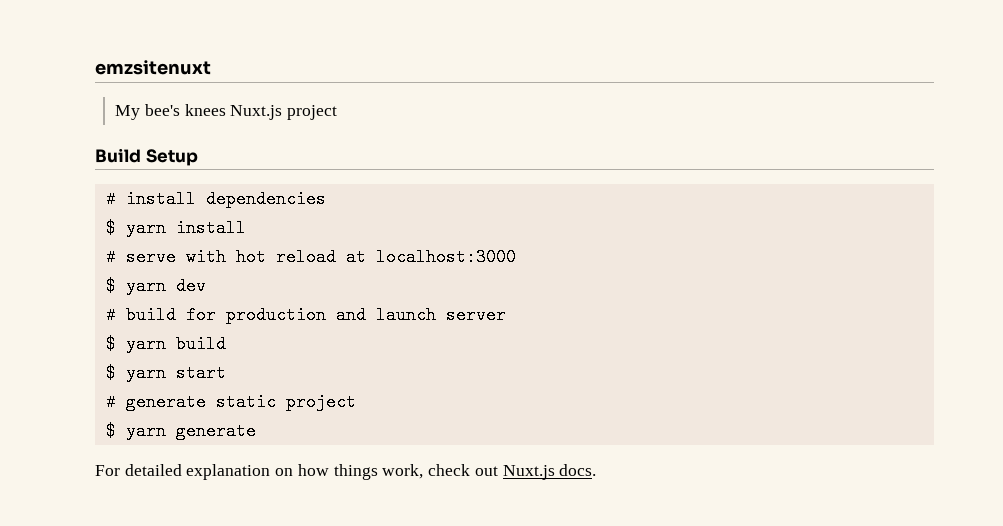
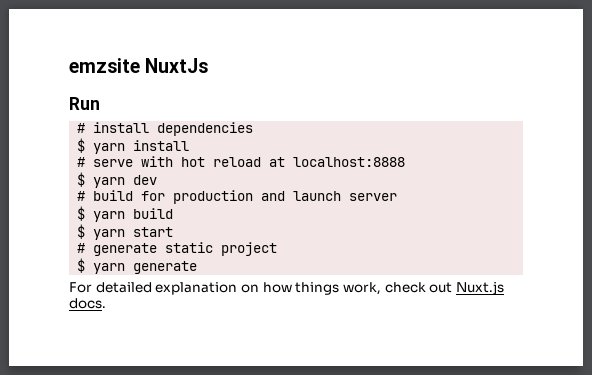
- emzsitenuxt
- My bee's knees Nuxt.js project
- Build Setup
+ emzsite NuxtJs
+ Run
- # serve with hot reload at localhost:3000
+ # serve with hot reload at localhost:8888

